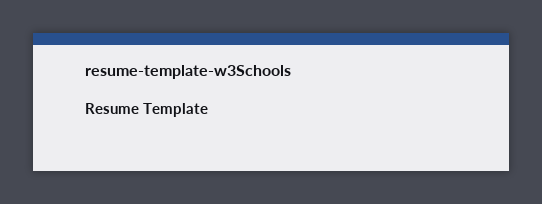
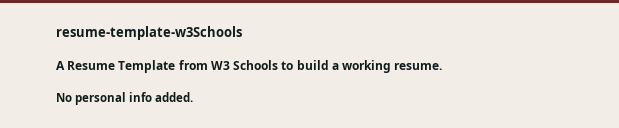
- Resume Template
+ A Resume Template from W3 Schools to build a working resume.
+ No personal info added.

